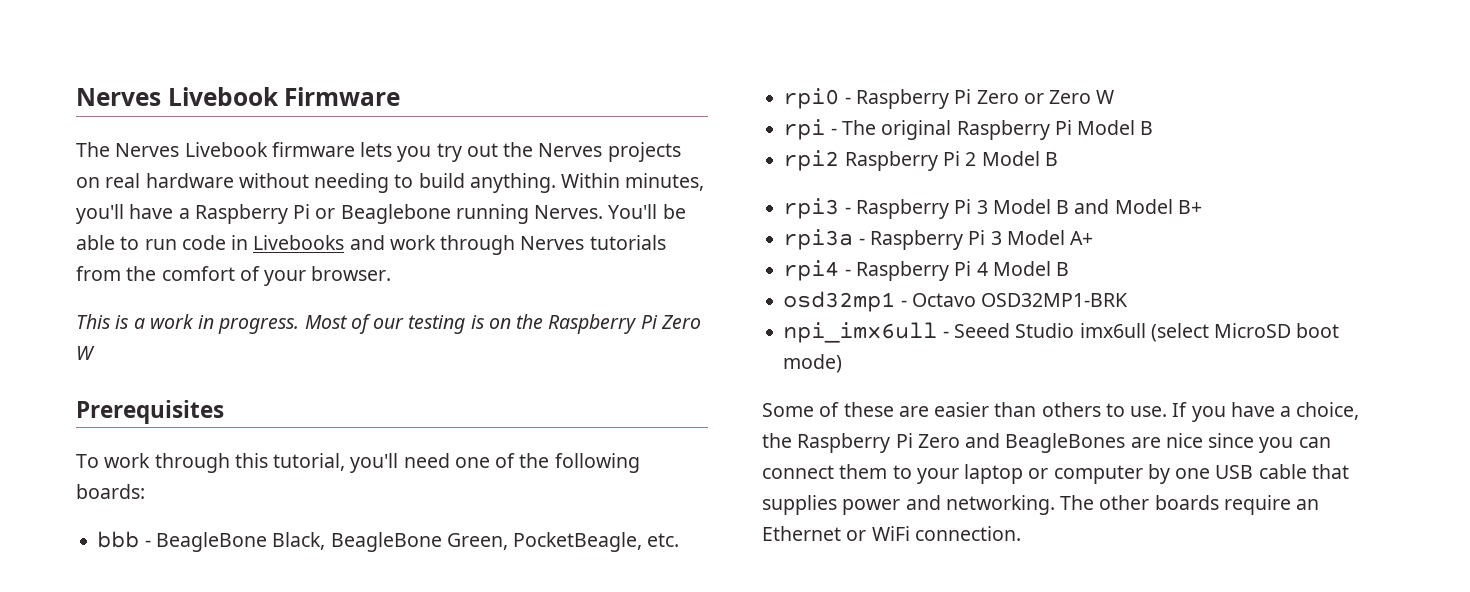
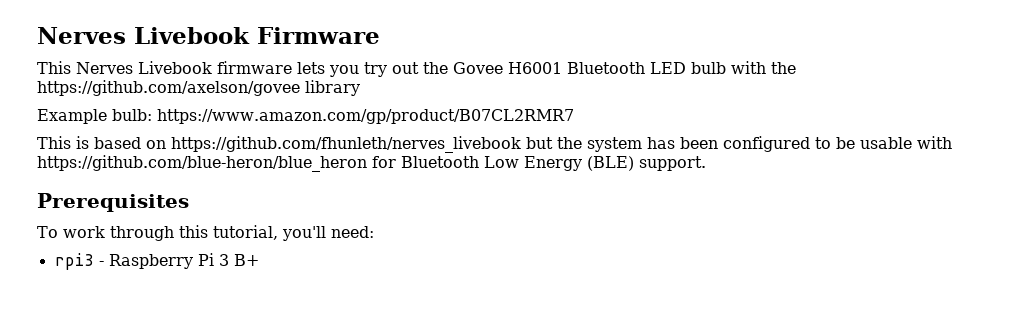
- The Nerves Livebook firmware lets you try out the Nerves projects on real hardware without needing to build anything. Within minutes, you'll have a Raspberry Pi or Beaglebone running Nerves. You'll be able to run code in Livebooks and work through Nerves tutorials from the comfort of your browser.
- This is a work in progress. Most of our testing is on the Raspberry Pi Zero W
+ This Nerves Livebook firmware lets you try out the Govee H6001 Bluetooth LED bulb with the https://github.com/axelson/govee library
+ Example bulb: https://www.amazon.com/gp/product/B07CL2RMR7
+ This is based on https://github.com/fhunleth/nerves_livebook but the system has been configured to be usable with https://github.com/blue-heron/blue_heron for Bluetooth Low Energy (BLE) support.
- To work through this tutorial, you'll need one of the following boards:
- bbb - BeagleBone Black, BeagleBone Green, PocketBeagle, etc.
- rpi0 - Raspberry Pi Zero or Zero W
- rpi - The original Raspberry Pi Model B
- rpi2 Raspberry Pi 2 Model B
+ To work through this tutorial, you'll need:
- rpi3 - Raspberry Pi 3 Model B and Model B+
- rpi3a - Raspberry Pi 3 Model A+
- rpi4 - Raspberry Pi 4 Model B
- osd32mp1 - Octavo OSD32MP1-BRK
- npi_imx6ull - Seeed Studio imx6ull (select MicroSD boot mode)
- Some of these are easier than others to use. If you have a choice, the Raspberry Pi Zero and BeagleBones are nice since you can connect them to your laptop or computer by one USB cable that supplies power and networking. The other boards require an Ethernet or WiFi connection.
+ rpi3 - Raspberry Pi 3 B+

